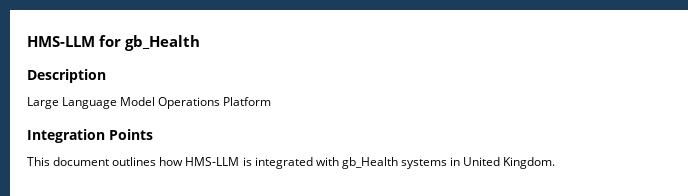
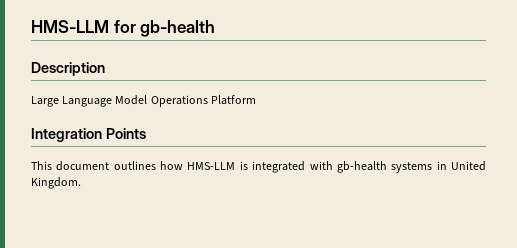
- HMS-LLM for gb_Health
+ HMS-LLM for gb-health
- This document outlines how HMS-LLM is integrated with gb_Health systems in United Kingdom.
+ This document outlines how HMS-LLM is integrated with gb-health systems in United Kingdom.

